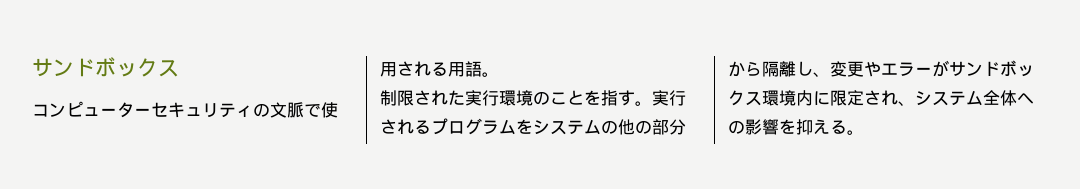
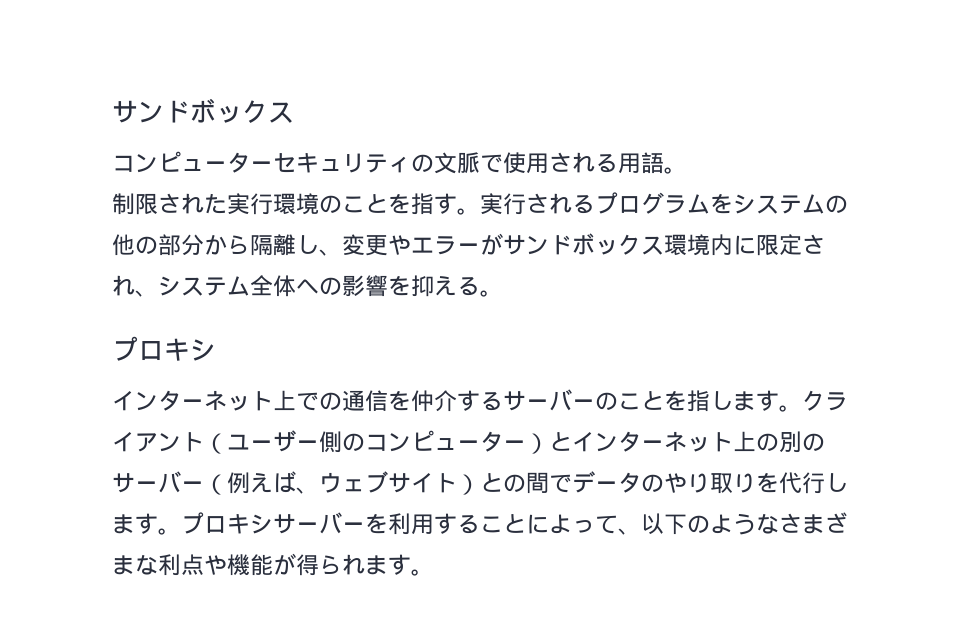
  実行されるプログラムをシステムの他の部分から隔離し、変更やエラーがサンドボックス環境内に限定され、システム全体への影響を抑える。
+ プロキシ
+ インターネット上での通信を仲介するサーバーのことを指します。クライアント（ユーザー側のコンピューター）とインターネット上の別のサーバー（例えば、ウェブサイト）との間でデータのやり取りを代行します。プロキシサーバーを利用することによって、以下のようなさまざまな利点や機能が得られます。

